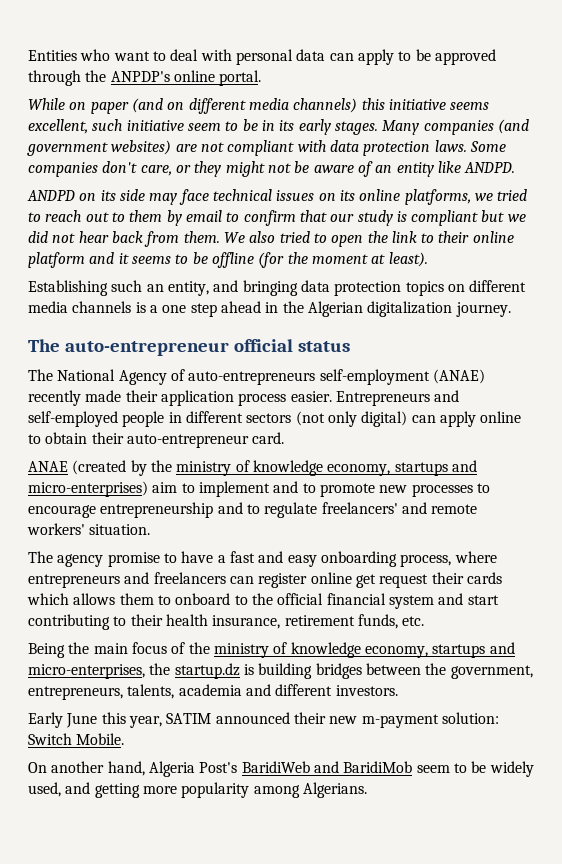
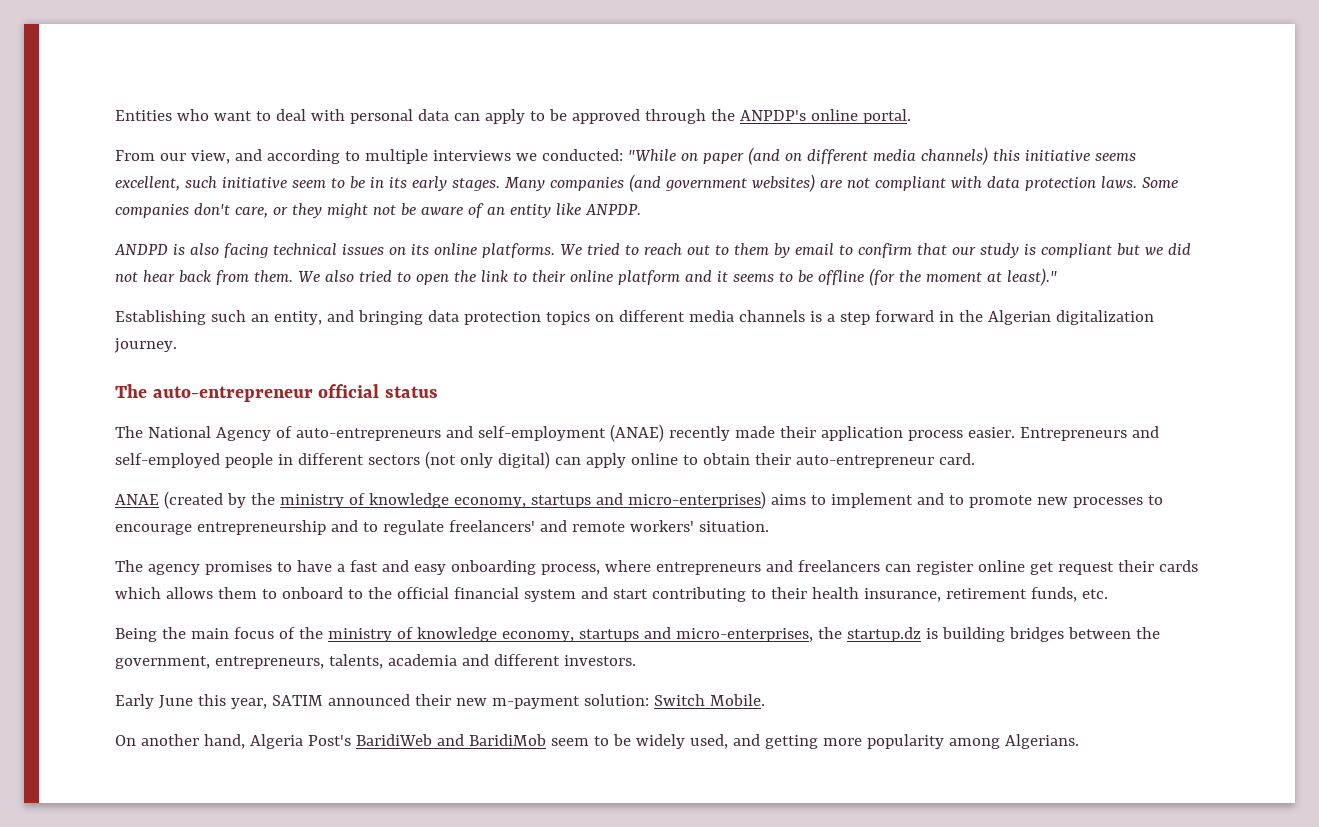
- While on paper (and on different media channels) this initiative seems excellent, such initiative seem to be in its early stages.
+ From our view, and according to multiple interviews we conducted: "While on paper (and on different media channels) this initiative seems excellent, such initiative seem to be in its early stages.
- Some companies don't care, or they might not be aware of an entity like ANDPD.
+ Some companies don't care, or they might not be aware of an entity like ANPDP.
- ANDPD on its side may face technical issues on its online platforms, we tried to reach out to them by email to confirm that our study is compliant but we did not hear back from them.
+ ANDPD is also facing technical issues on its online platforms. We tried to reach out to them by email to confirm that our study is compliant but we did not hear back from them.
- We also tried to open the link to their online platform and it seems to be offline (for the moment at least).
+ We also tried to open the link to their online platform and it seems to be offline (for the moment at least)."
- Establishing such an entity, and bringing data protection topics on different media channels is a one step ahead in the Algerian digitalization journey.
+ Establishing such an entity, and bringing data protection topics on different media channels is a step forward in the Algerian digitalization journey.
- The National Agency of auto-entrepreneurs self-employment (ANAE) recently made their application process easier.
+ The National Agency of auto-entrepreneurs and self-employment (ANAE) recently made their application process easier.
- ANAE (created by the ministry of knowledge economy, startups and micro-enterprises) aim to implement and to promote new processes to encourage entrepreneurship and to regulate freelancers' and remote workers' situation.
+ ANAE (created by the ministry of knowledge economy, startups and micro-enterprises) aims to implement and to promote new processes to encourage entrepreneurship and to regulate freelancers' and remote workers' situation.
- The agency promise to have a fast and easy onboarding process, where entrepreneurs and freelancers can register online get request their cards which allows them to onboard to the official financial system and start contributing to their health insurance, retirement funds, etc.
+ The agency promises to have a fast and easy onboarding process, where entrepreneurs and freelancers can register online get request their cards which allows them to onboard to the official financial system and start contributing to their health insurance, retirement funds, etc.

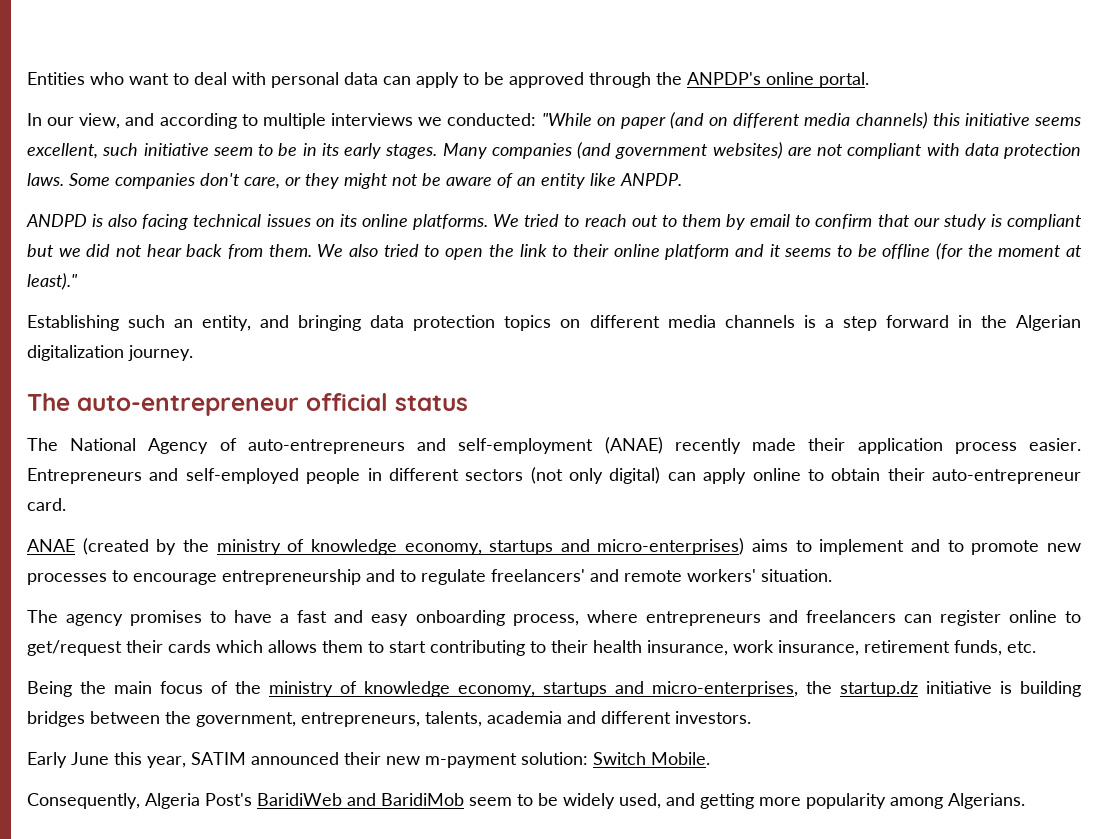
- From our view, and according to multiple interviews we conducted: "While on paper (and on different media channels) this initiative seems excellent, such initiative seem to be in its early stages.
+ In our view, and according to multiple interviews we conducted: "While on paper (and on different media channels) this initiative seems excellent, such initiative seem to be in its early stages.
- The agency promises to have a fast and easy onboarding process, where entrepreneurs and freelancers can register online get request their cards which allows them to onboard to the official financial system and start contributing to their health insurance, retirement funds, etc.
+ The agency promises to have a fast and easy onboarding process, where entrepreneurs and freelancers can register online to get/request their cards which allows them to start contributing to their health insurance, work insurance, retirement funds, etc.
- Being the main focus of the ministry of knowledge economy, startups and micro-enterprises, the startup.dz is building bridges between the government, entrepreneurs, talents, academia and different investors.
+ Being the main focus of the ministry of knowledge economy, startups and micro-enterprises, the startup.dz initiative is building bridges between the government, entrepreneurs, talents, academia and different investors.
- On another hand, Algeria Post's BaridiWeb and BaridiMob seem to be widely used, and getting more popularity among Algerians.
+ Consequently, Algeria Post's BaridiWeb and BaridiMob seem to be widely used, and getting more popularity among Algerians.

